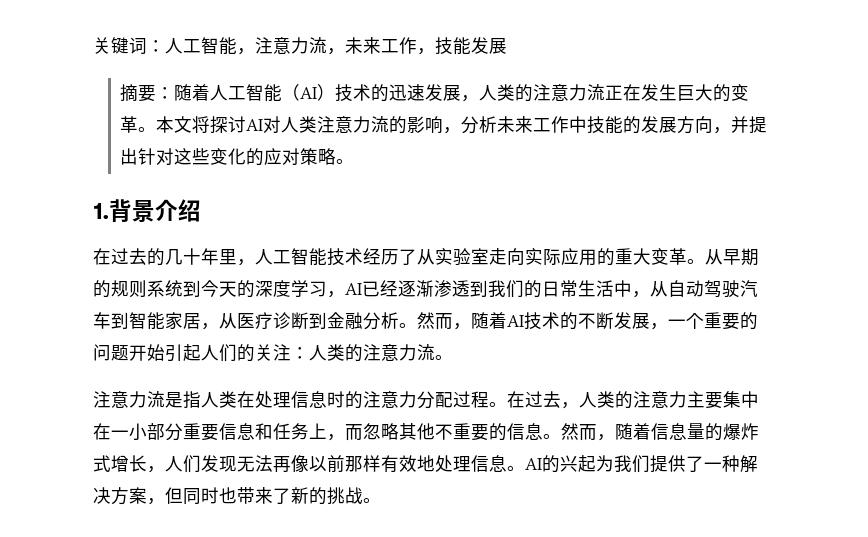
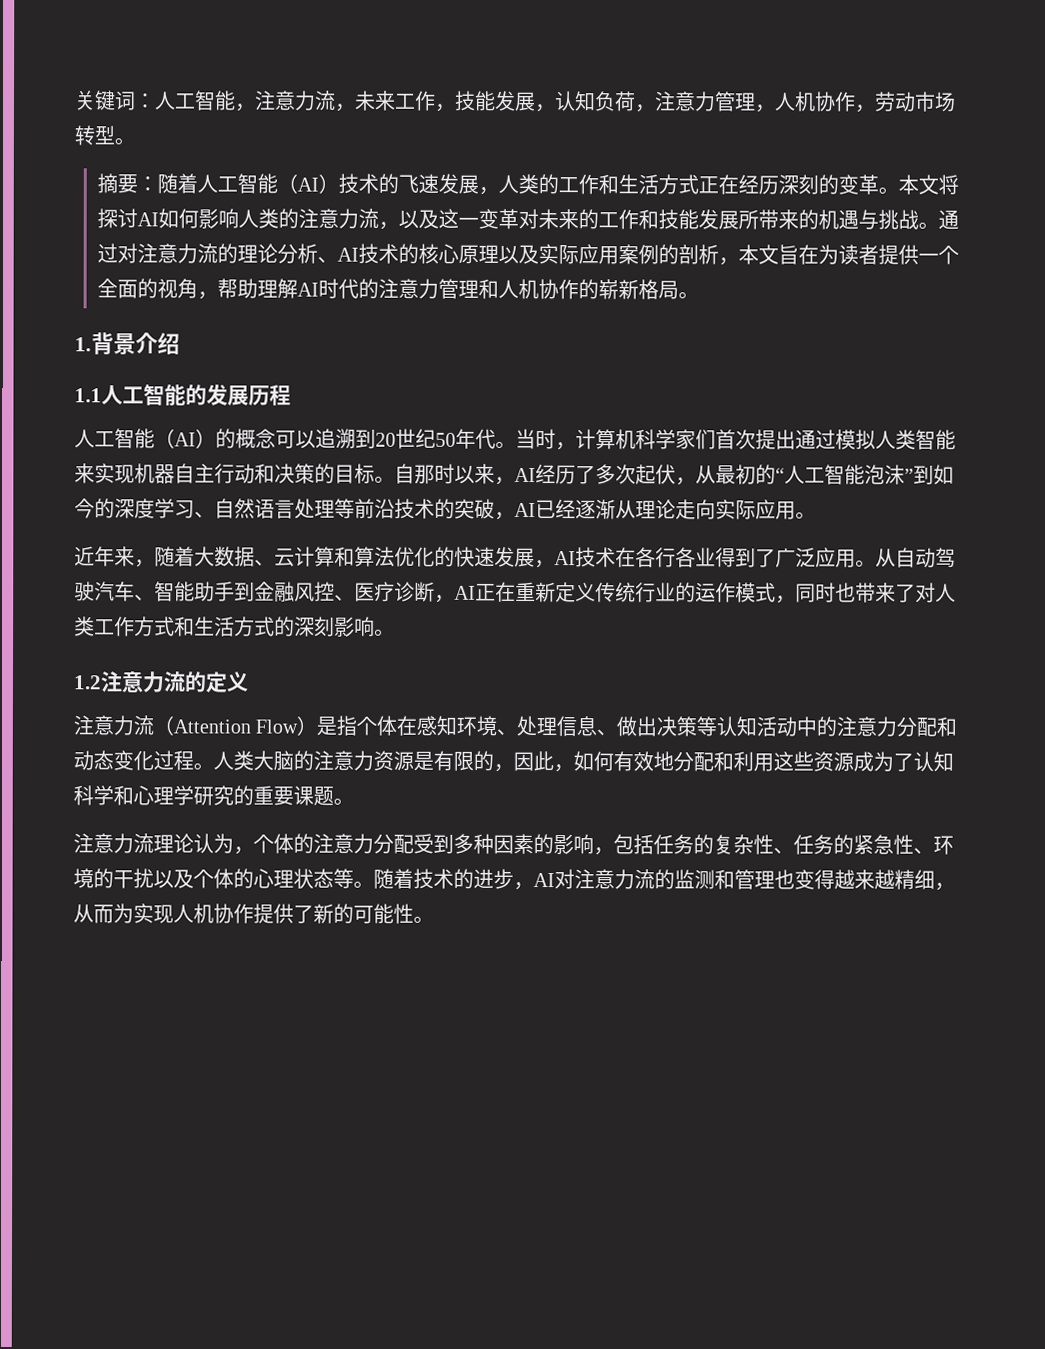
- 关键词：人工智能，注意力流，未来工作，技能发展
+ 关键词：人工智能，注意力流，未来工作，技能发展，认知负荷，注意力管理，人机协作，劳动市场转型。
- 摘要：随着人工智能（AI）技术的迅速发展，人类的注意力流正在发生巨大的变革。
+ 摘要：随着人工智能（AI）技术的飞速发展，人类的工作和生活方式正在经历深刻的变革。
- 本文将探讨AI对人类注意力流的影响，分析未来工作中技能的发展方向，并提出针对这些变化的应对策略。
+ 本文将探讨AI如何影响人类的注意力流，以及这一变革对未来的工作和技能发展所带来的机遇与挑战。通过对注意力流的理论分析、AI技术的核心原理以及实际应用案例的剖析，本文旨在为读者提供一个全面的视角，帮助理解AI时代的注意力管理和人机协作的崭新格局。
  1.背景介绍
- 在过去的几十年里，人工智能技术经历了从实验室走向实际应用的重大变革。从早期的规则系统到今天的深度学习，AI已经逐渐渗透到我们的日常生活中，从自动驾驶汽车到智能家居，从医疗诊断到金融分析。然而，随着AI技术的不断发展，一个重要的问题开始引起人们的关注：人类的注意力流。
- 注意力流是指人类在处理信息时的注意力分配过程。在过去，人类的注意力主要集中在一小部分重要信息和任务上，而忽略其他不重要的信息。然而，随着信息量的爆炸式增长，人们发现无法再像以前那样有效地处理信息。AI的兴起为我们提供了一种解决方案，但同时也带来了新的挑战。
+ 1.1人工智能的发展历程
+ 人工智能（AI）的概念可以追溯到20世纪50年代。当时，计算机科学家们首次提出通过模拟人类智能来实现机器自主行动和决策的目标。自那时以来，AI经历了多次起伏，从最初的“人工智能泡沫”到如今的深度学习、自然语言处理等前沿技术的突破，AI已经逐渐从理论走向实际应用。
+ 近年来，随着大数据、云计算和算法优化的快速发展，AI技术在各行各业得到了广泛应用。从自动驾驶汽车、智能助手到金融风控、医疗诊断，AI正在重新定义传统行业的运作模式，同时也带来了对人类工作方式和生活方式的深刻影响。
+ 1.2注意力流的定义
+ 注意力流（Attention Flow）是指个体在感知环境、处理信息、做出决策等认知活动中的注意力分配和动态变化过程。人类大脑的注意力资源是有限的，因此，如何有效地分配和利用这些资源成为了认知科学和心理学研究的重要课题。
+ 注意力流理论认为，个体的注意力分配受到多种因素的影响，包括任务的复杂性、任务的紧急性、环境的干扰以及个体的心理状态等。随着技术的进步，AI对注意力流的监测和管理也变得越来越精细，从而为实现人机协作提供了新的可能性。

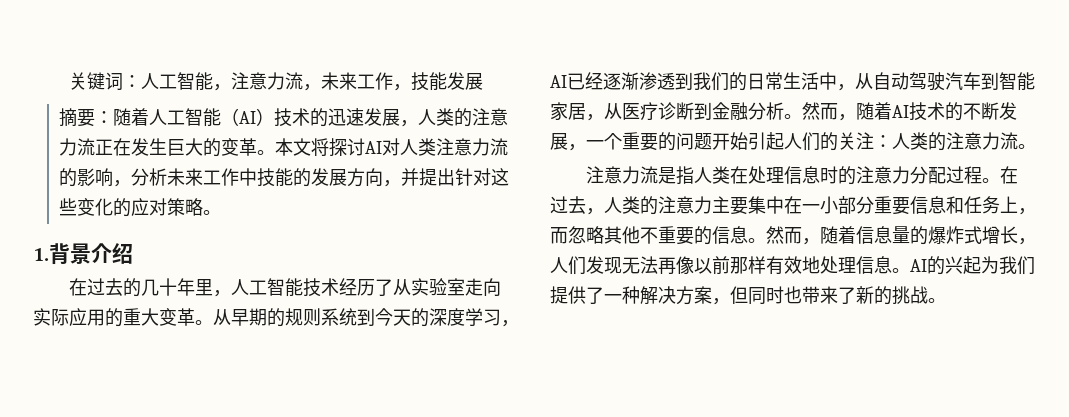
- 关键词：人工智能，注意力流，未来工作，技能发展，认知负荷，注意力管理，人机协作，劳动市场转型。
+ 关键词：人工智能，注意力流，未来工作，技能发展
- 摘要：随着人工智能（AI）技术的飞速发展，人类的工作和生活方式正在经历深刻的变革。
+ 摘要：随着人工智能（AI）技术的迅速发展，人类的注意力流正在发生巨大的变革。
- 本文将探讨AI如何影响人类的注意力流，以及这一变革对未来的工作和技能发展所带来的机遇与挑战。通过对注意力流的理论分析、AI技术的核心原理以及实际应用案例的剖析，本文旨在为读者提供一个全面的视角，帮助理解AI时代的注意力管理和人机协作的崭新格局。
+ 本文将探讨AI对人类注意力流的影响，分析未来工作中技能的发展方向，并提出针对这些变化的应对策略。
  1.背景介绍
- 1.1人工智能的发展历程
- 人工智能（AI）的概念可以追溯到20世纪50年代。当时，计算机科学家们首次提出通过模拟人类智能来实现机器自主行动和决策的目标。自那时以来，AI经历了多次起伏，从最初的“人工智能泡沫”到如今的深度学习、自然语言处理等前沿技术的突破，AI已经逐渐从理论走向实际应用。
- 近年来，随着大数据、云计算和算法优化的快速发展，AI技术在各行各业得到了广泛应用。从自动驾驶汽车、智能助手到金融风控、医疗诊断，AI正在重新定义传统行业的运作模式，同时也带来了对人类工作方式和生活方式的深刻影响。
- 1.2注意力流的定义
- 注意力流（Attention Flow）是指个体在感知环境、处理信息、做出决策等认知活动中的注意力分配和动态变化过程。人类大脑的注意力资源是有限的，因此，如何有效地分配和利用这些资源成为了认知科学和心理学研究的重要课题。
- 注意力流理论认为，个体的注意力分配受到多种因素的影响，包括任务的复杂性、任务的紧急性、环境的干扰以及个体的心理状态等。随着技术的进步，AI对注意力流的监测和管理也变得越来越精细，从而为实现人机协作提供了新的可能性。
+ 在过去的几十年里，人工智能技术经历了从实验室走向实际应用的重大变革。从早期的规则系统到今天的深度学习，AI已经逐渐渗透到我们的日常生活中，从自动驾驶汽车到智能家居，从医疗诊断到金融分析。然而，随着AI技术的不断发展，一个重要的问题开始引起人们的关注：人类的注意力流。
+ 注意力流是指人类在处理信息时的注意力分配过程。在过去，人类的注意力主要集中在一小部分重要信息和任务上，而忽略其他不重要的信息。然而，随着信息量的爆炸式增长，人们发现无法再像以前那样有效地处理信息。AI的兴起为我们提供了一种解决方案，但同时也带来了新的挑战。

